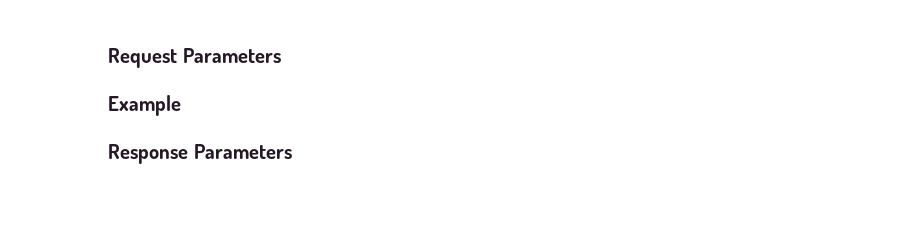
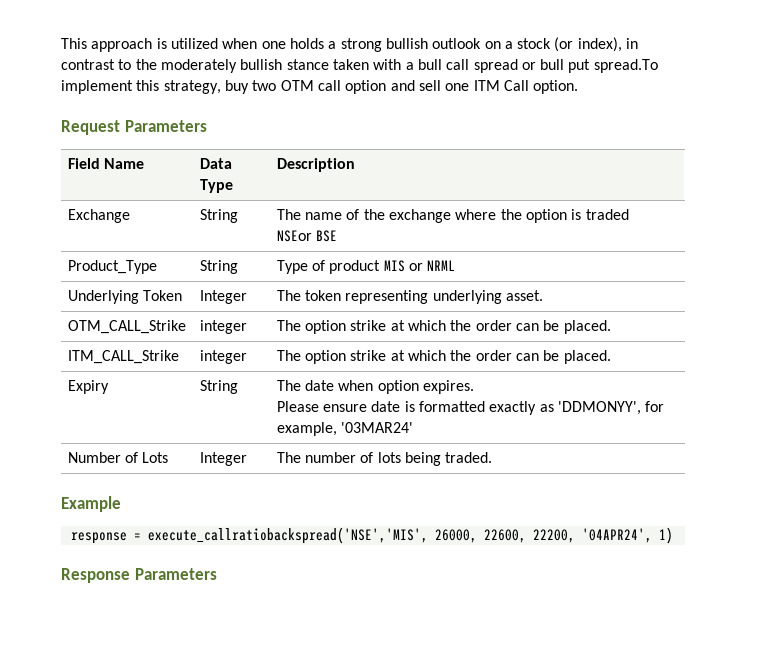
+ This approach is utilized when one holds a strong bullish outlook on a stock (or index), in contrast to the moderately bullish stance taken with a bull call spread or bull put spread.To implement this strategy, buy two OTM call option and sell one ITM Call option.
  Request Parameters
+ Field Name | Data Type | Description
+ Exchange | String | The name of the exchange where the option is traded
+ NSEor BSE
+ Product_Type | String | Type of product MIS or NRML
+ Underlying Token | Integer | The token representing underlying asset.
+ OTM_CALL_Strike | integer | The option strike at which the order can be placed.
+ ITM_CALL_Strike | integer | The option strike at which the order can be placed.
+ Expiry | String | The date when option expires.
+ Please ensure date is formatted exactly as 'DDMONYY', for example, '03MAR24'
+ Number of Lots | Integer | The number of lots being traded.
  Example
+ response = execute_callratiobackspread('NSE','MIS', 26000, 22600, 22200, '04APR24', 1)

